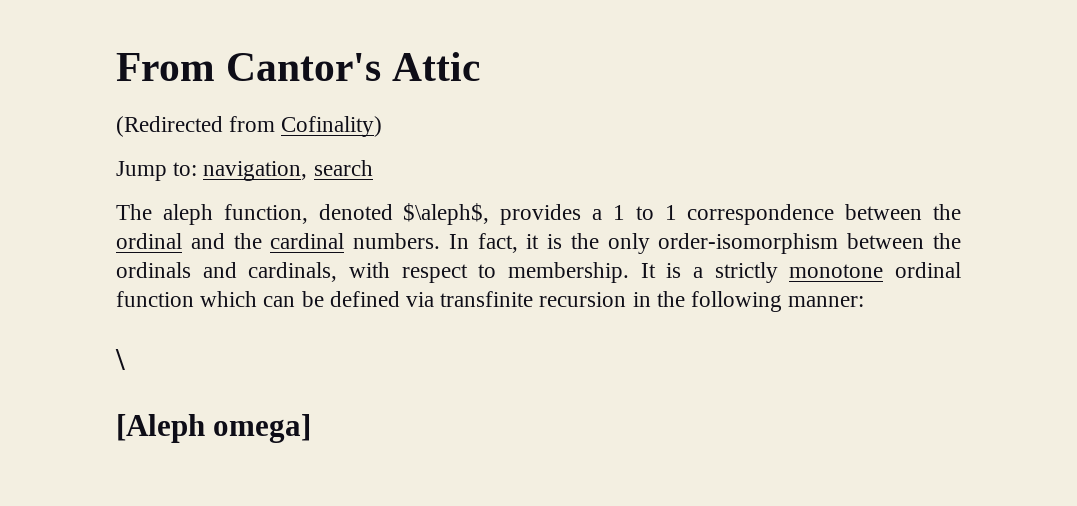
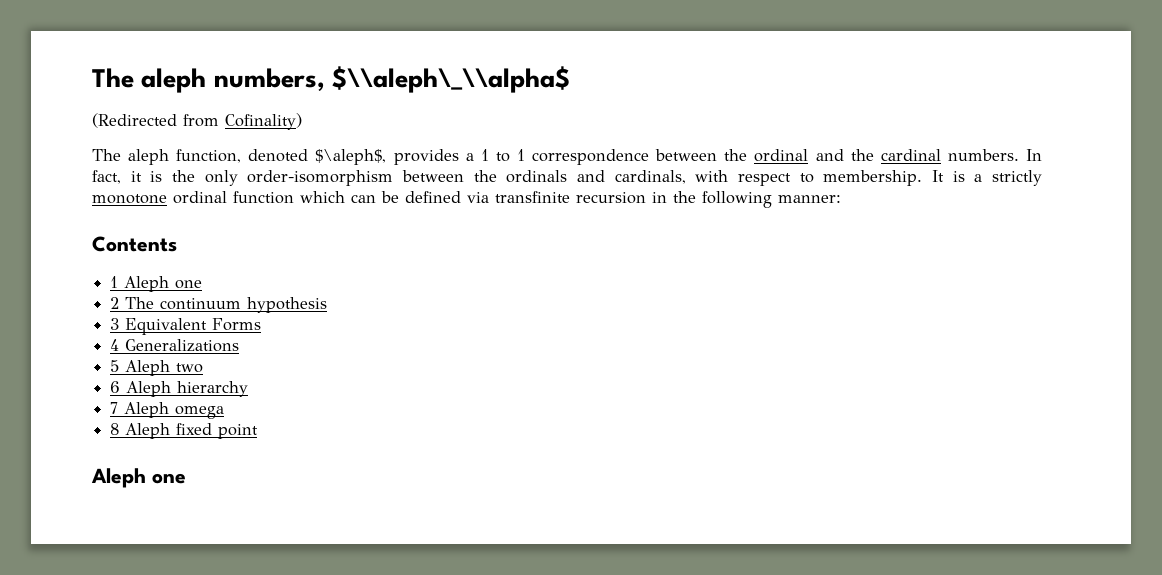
- From Cantor's Attic
+ The aleph numbers, $\\aleph\_\\alpha$
- Jump to: navigation, search
- \
- [Aleph omega]
+ Contents
+ 1 Aleph one
+ 2 The continuum hypothesis
+ 3 Equivalent Forms
+ 4 Generalizations
+ 5 Aleph two
+ 6 Aleph hierarchy
+ 7 Aleph omega
+ 8 Aleph fixed point
+ Aleph one

